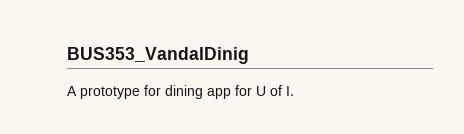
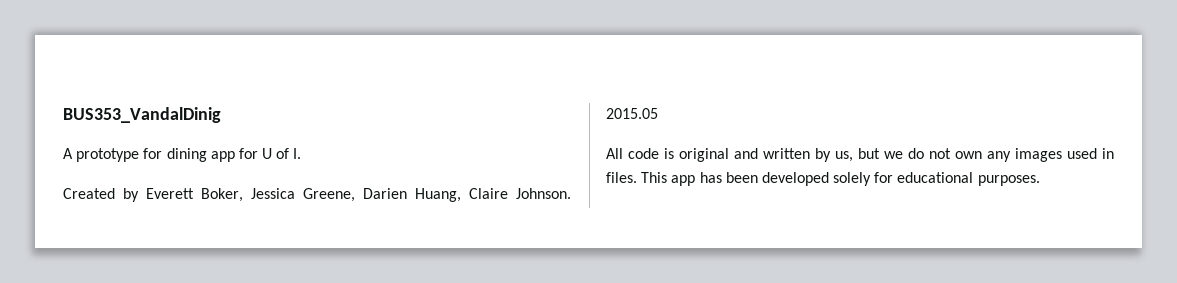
+ Created by Everett Boker, Jessica Greene, Darien Huang, Claire Johnson. 2015.05
+ All code is original and written by us, but we do not own any images used in files. This app has been developed solely for educational purposes.

